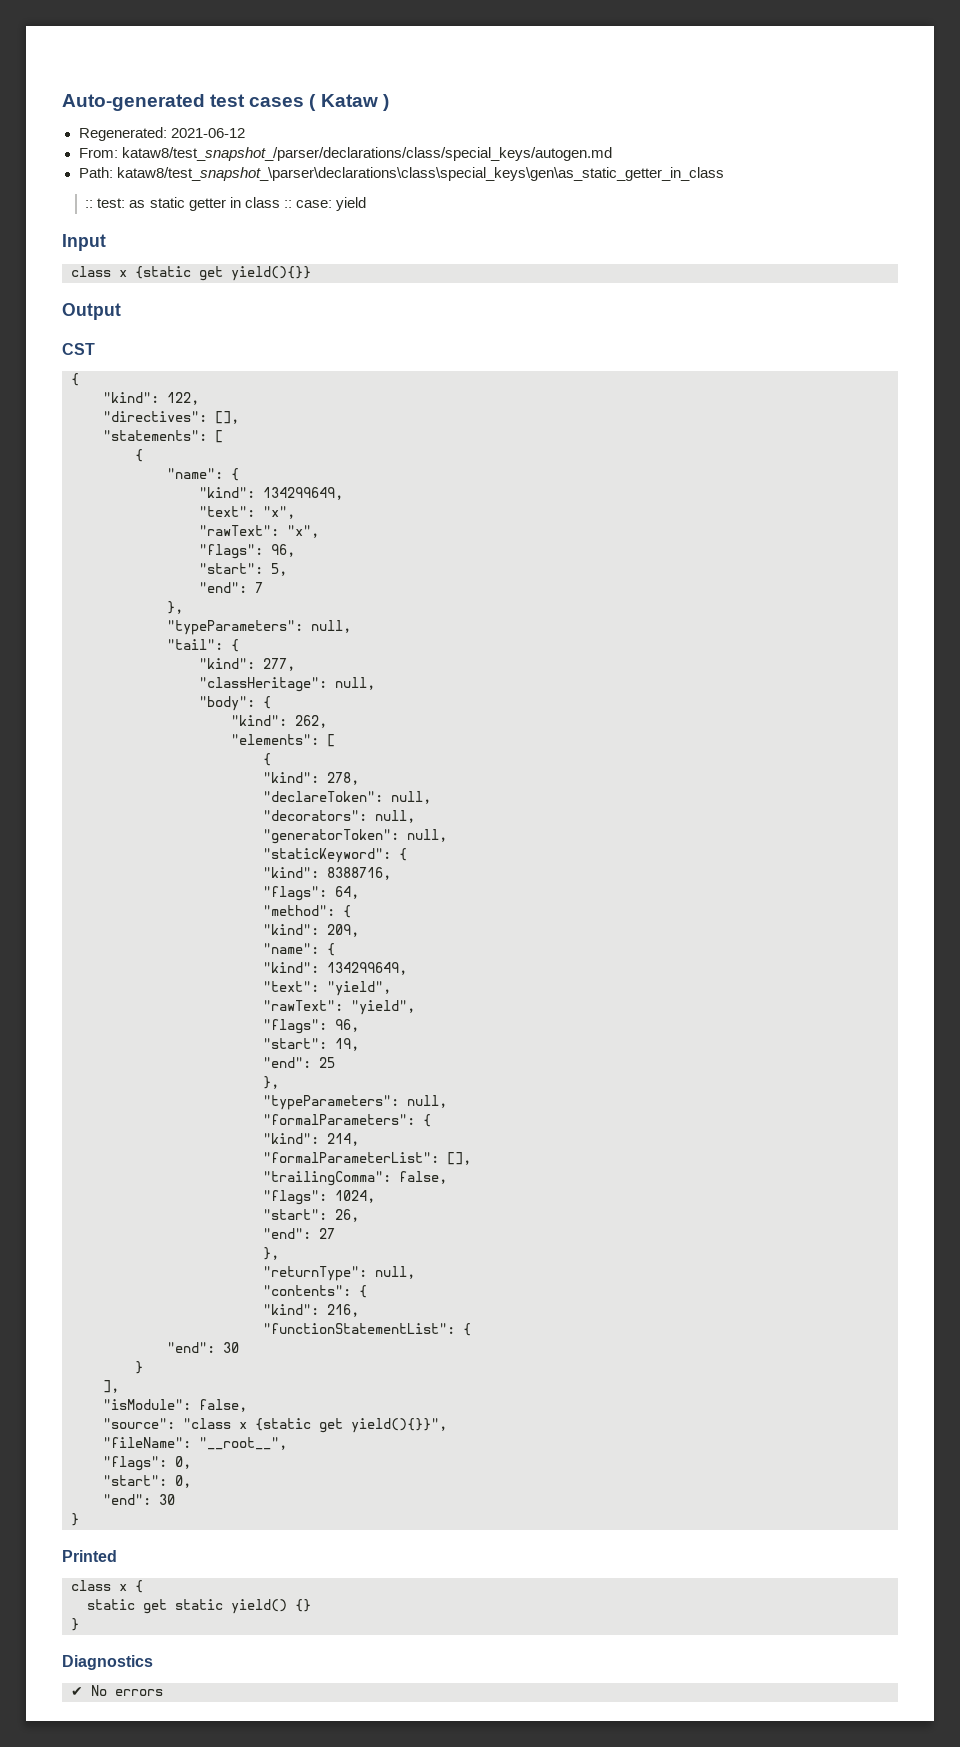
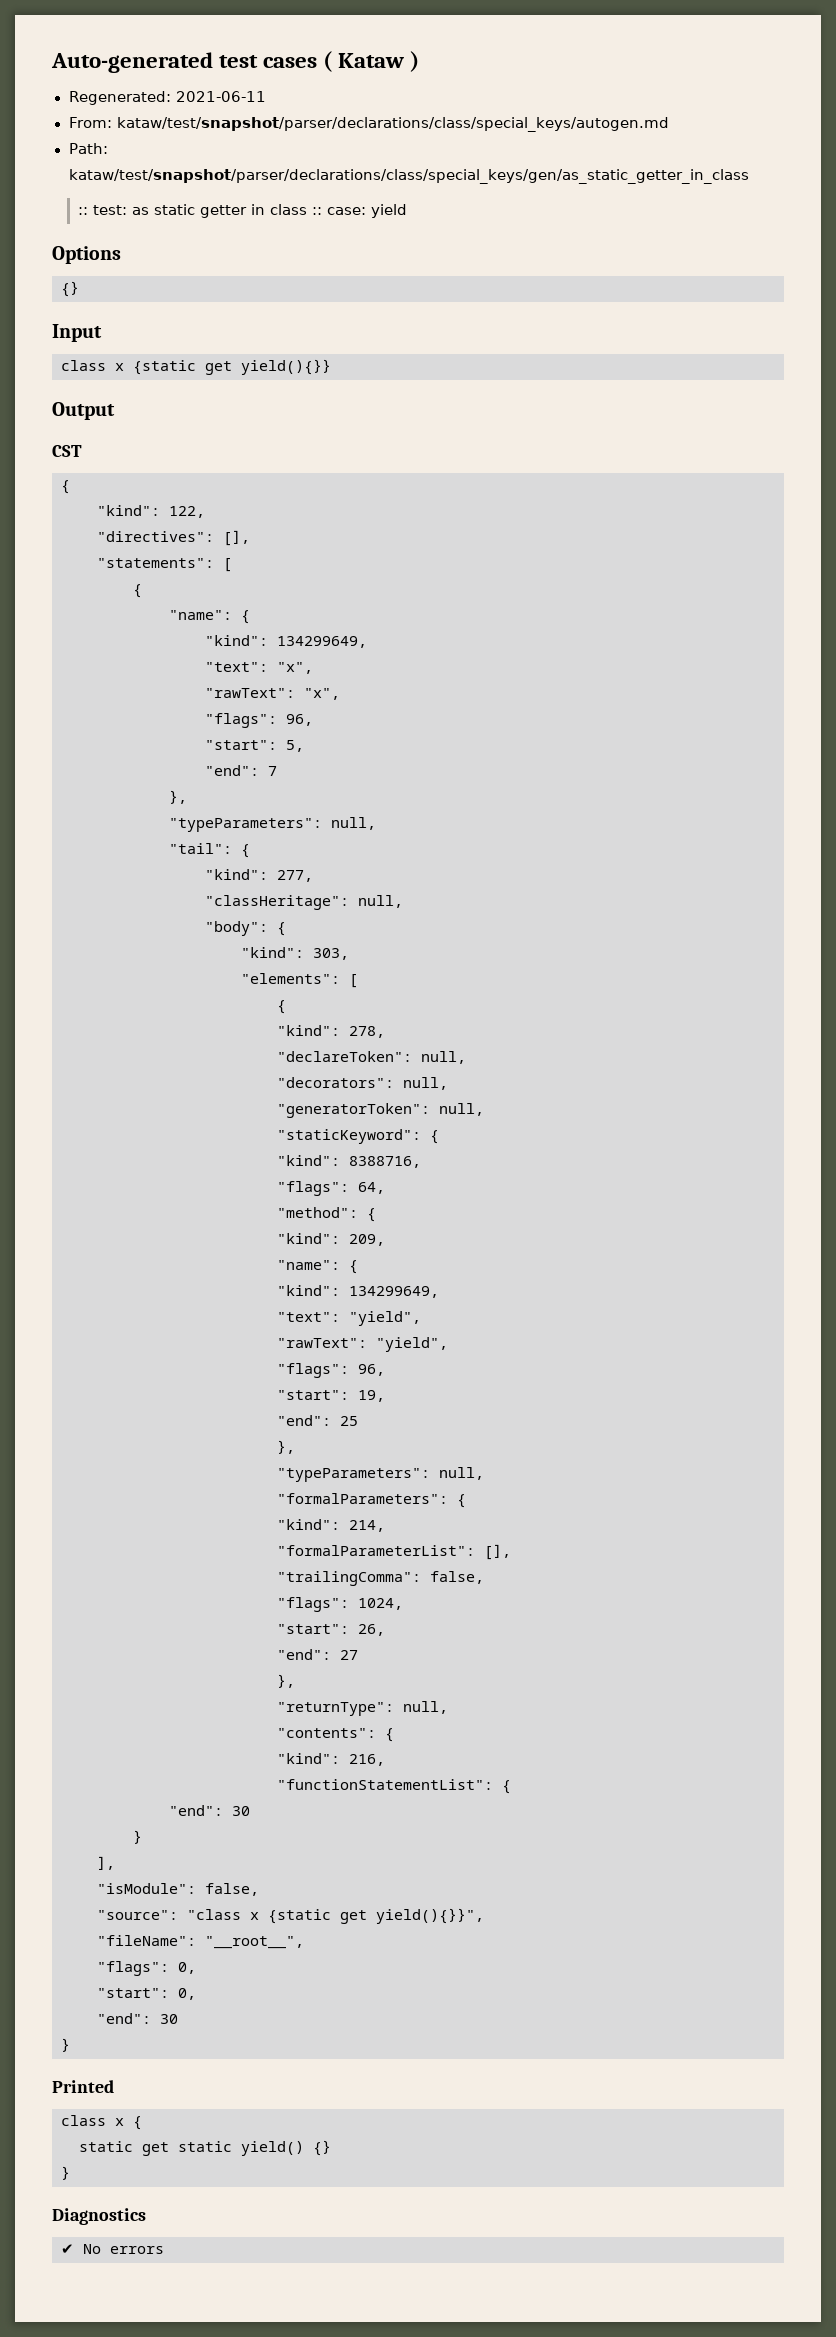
- Regenerated: 2021-06-12
+ Regenerated: 2021-06-11
- From: kataw8/test_snapshot_/parser/declarations/class/special_keys/autogen.md
+ From: kataw/test/snapshot/parser/declarations/class/special_keys/autogen.md
- Path: kataw8/test_snapshot_\parser\declarations\class\special_keys\gen\as_static_getter_in_class
+ Path: kataw/test/snapshot/parser/declarations/class/special_keys/gen/as_static_getter_in_class
+ Options
+ {}
- "kind": 262,
+ "kind": 303,

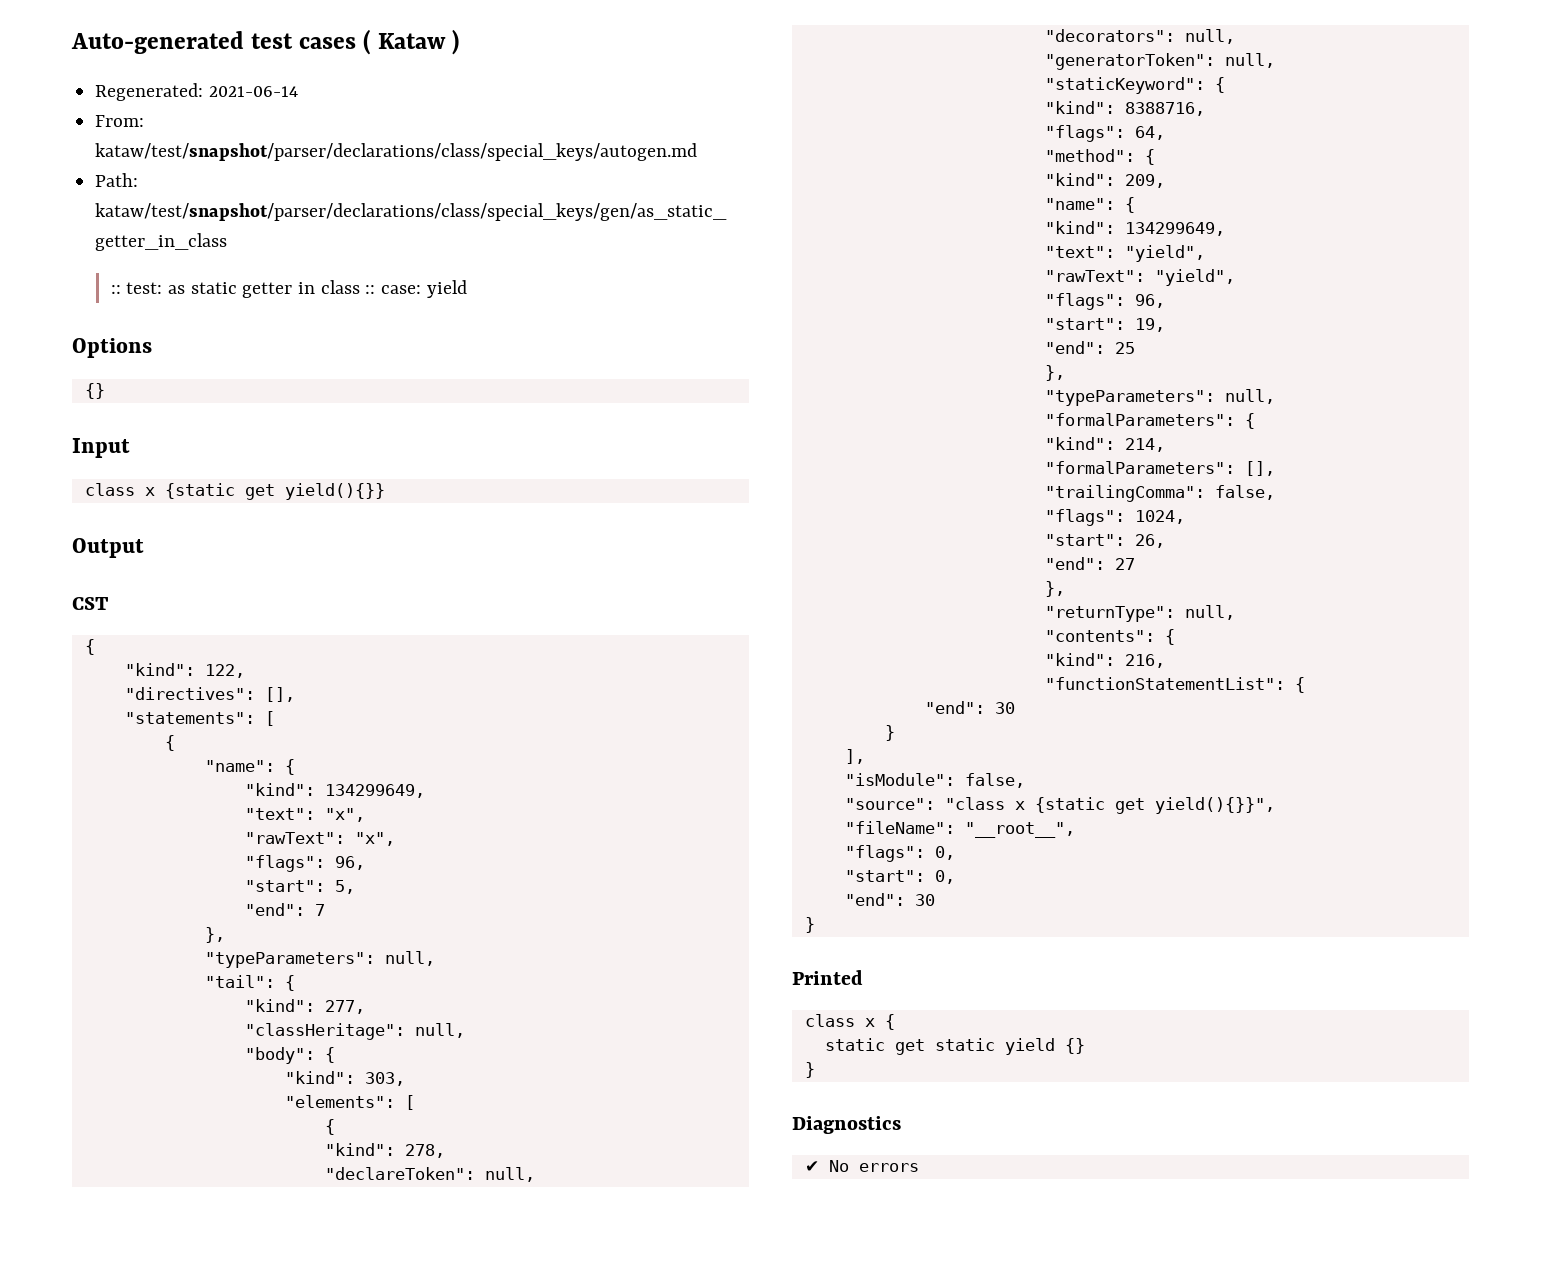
- Regenerated: 2021-06-11
+ Regenerated: 2021-06-14
- "formalParameterList": [],
+ "formalParameters": [],
- static get static yield() {}
+ static get static yield {}

